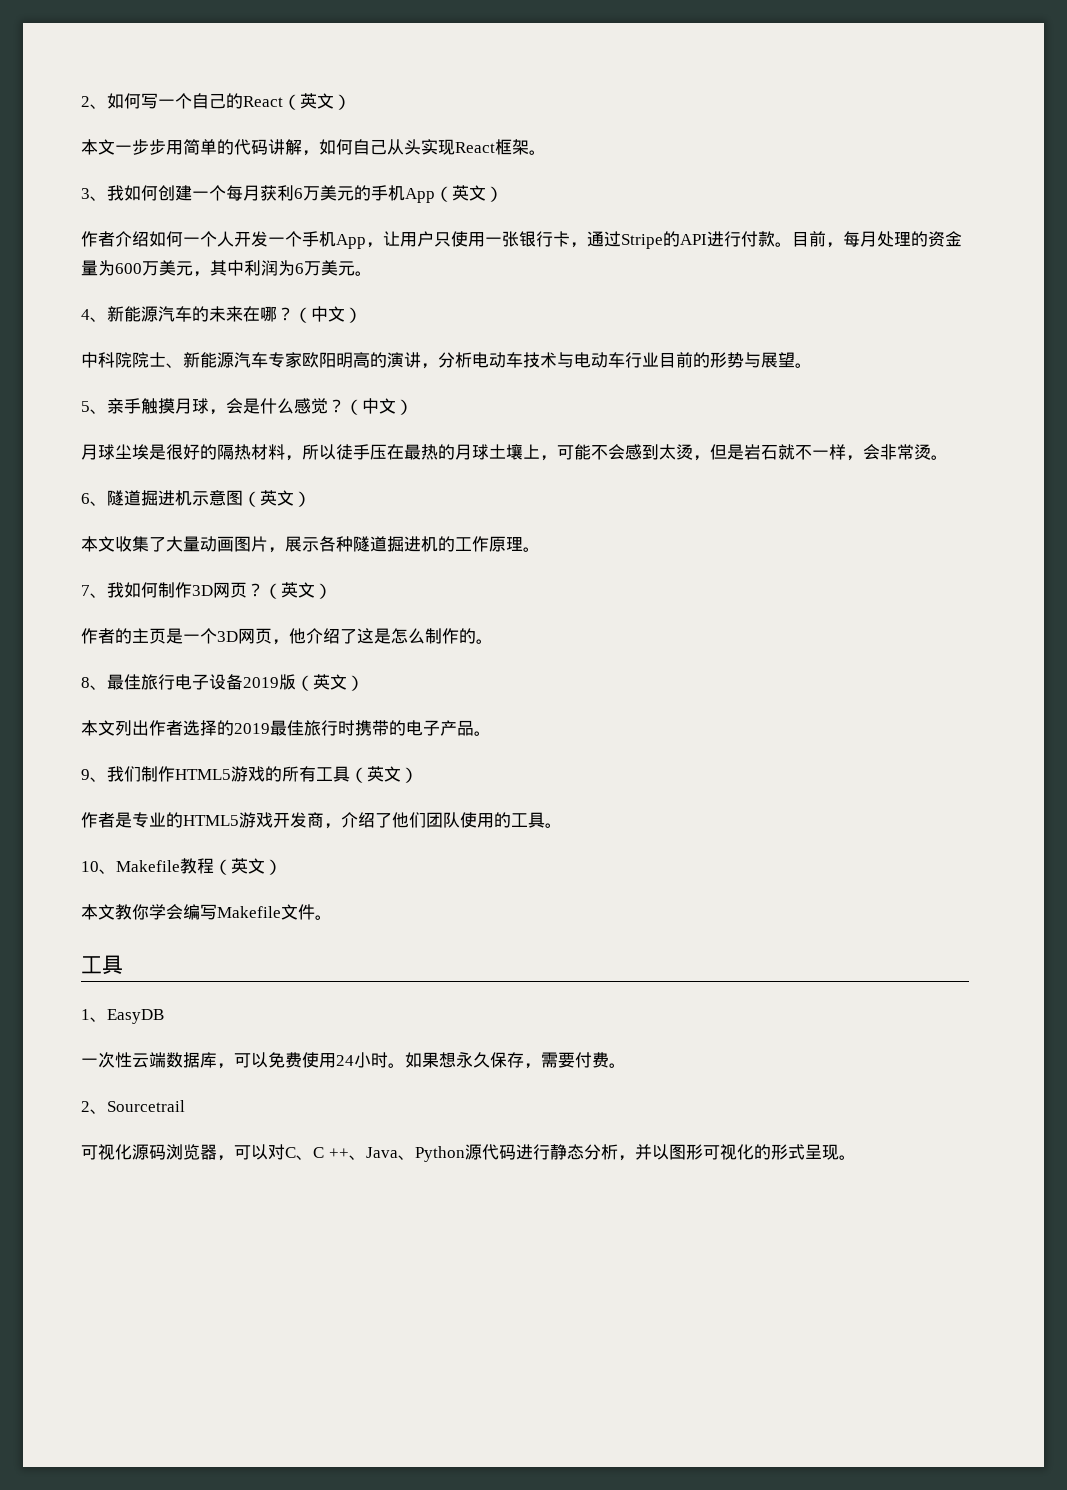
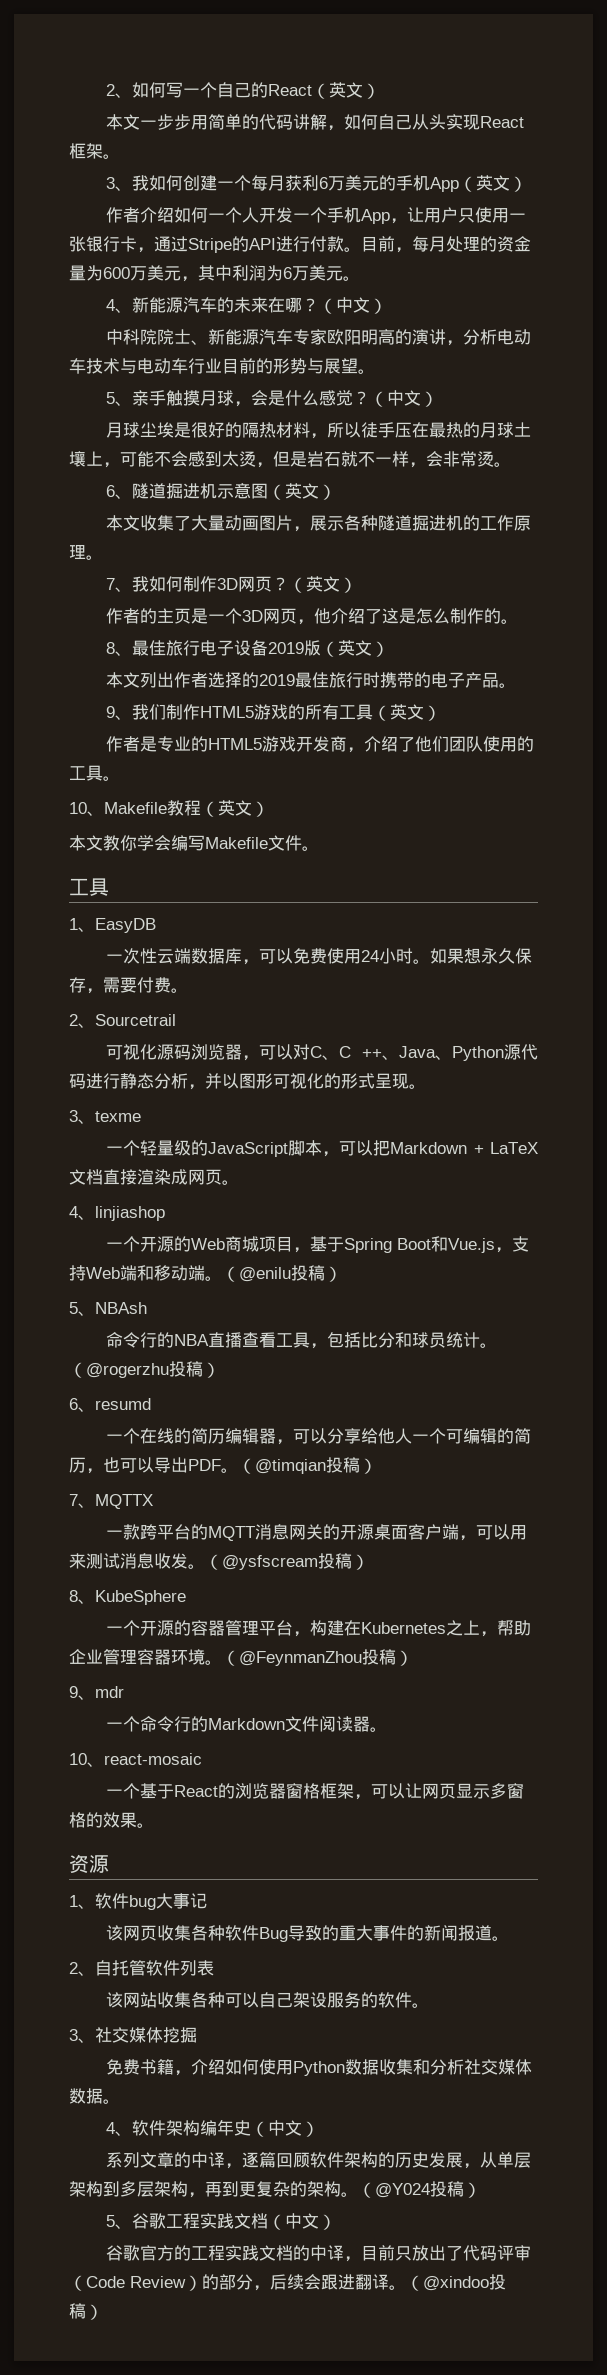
+ 3、texme
+ 一个轻量级的JavaScript脚本，可以把Markdown + LaTeX文档直接渲染成网页。
+ 4、linjiashop
+ 一个开源的Web商城项目，基于Spring Boot和Vue.js，支持Web端和移动端。（@enilu投稿）
+ 5、NBAsh
+ 命令行的NBA直播查看工具，包括比分和球员统计。（@rogerzhu投稿）
+ 6、resumd
+ 一个在线的简历编辑器，可以分享给他人一个可编辑的简历，也可以导出PDF。（@timqian投稿）
+ 7、MQTTX
+ 一款跨平台的MQTT消息网关的开源桌面客户端，可以用来测试消息收发。（@ysfscream投稿）
+ 8、KubeSphere
+ 一个开源的容器管理平台，构建在Kubernetes之上，帮助企业管理容器环境。（@FeynmanZhou投稿）
+ 9、mdr
+ 一个命令行的Markdown文件阅读器。
+ 10、react-mosaic
+ 一个基于React的浏览器窗格框架，可以让网页显示多窗格的效果。
+ 资源
+ 1、软件bug大事记
+ 该网页收集各种软件Bug导致的重大事件的新闻报道。
+ 2、自托管软件列表
+ 该网站收集各种可以自己架设服务的软件。
+ 3、社交媒体挖掘
+ 免费书籍，介绍如何使用Python数据收集和分析社交媒体数据。
+ 4、软件架构编年史（中文）
+ 系列文章的中译，逐篇回顾软件架构的历史发展，从单层架构到多层架构，再到更复杂的架构。（@Y024投稿）
+ 5、谷歌工程实践文档（中文）
+ 谷歌官方的工程实践文档的中译，目前只放出了代码评审（Code Review）的部分，后续会跟进翻译。（@xindoo投稿）

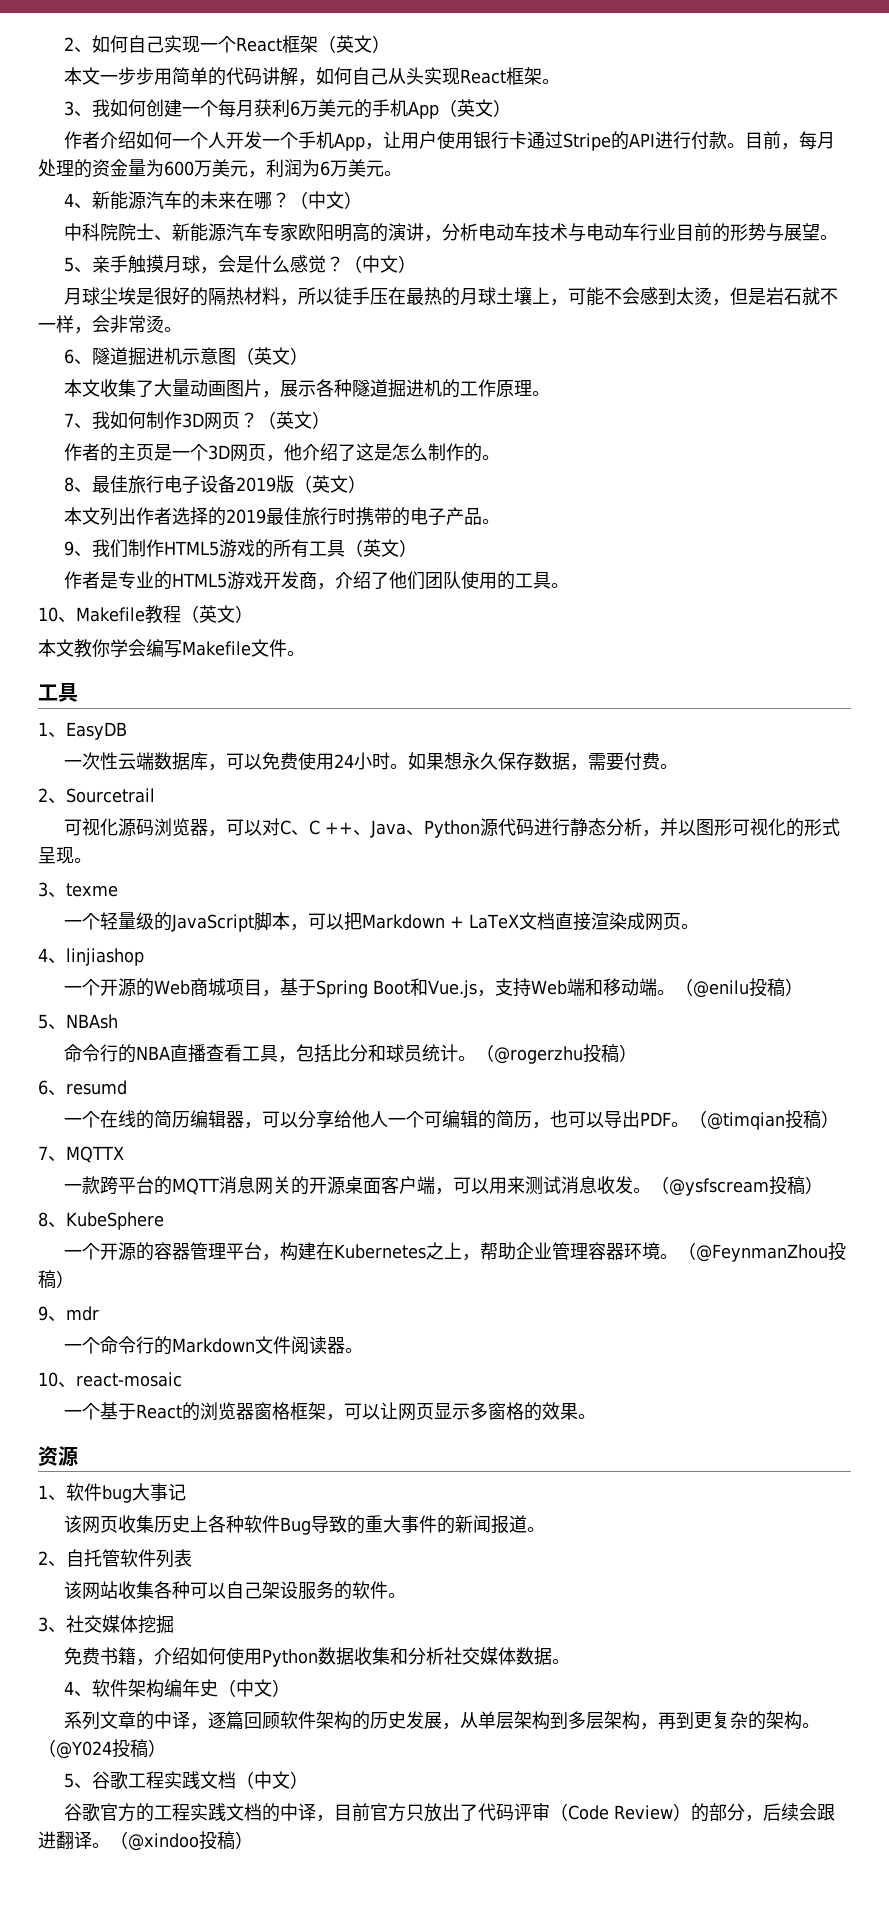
- 2、如何写一个自己的React（英文）
+ 2、如何自己实现一个React框架（英文）
- 作者介绍如何一个人开发一个手机App，让用户只使用一张银行卡，通过Stripe的API进行付款。
+ 作者介绍如何一个人开发一个手机App，让用户使用银行卡通过Stripe的API进行付款。
- 目前，每月处理的资金量为600万美元，其中利润为6万美元。
+ 目前，每月处理的资金量为600万美元，利润为6万美元。
- 如果想永久保存，需要付费。
+ 如果想永久保存数据，需要付费。
- 该网页收集各种软件Bug导致的重大事件的新闻报道。
+ 该网页收集历史上各种软件Bug导致的重大事件的新闻报道。
- 谷歌官方的工程实践文档的中译，目前只放出了代码评审（Code Review）的部分，后续会跟进翻译。
+ 谷歌官方的工程实践文档的中译，目前官方只放出了代码评审（Code Review）的部分，后续会跟进翻译。

